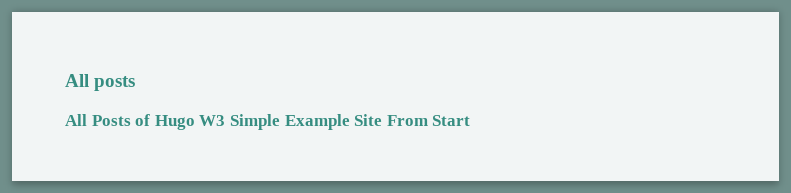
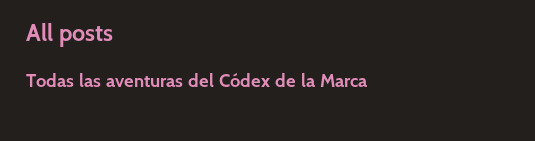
- All Posts of Hugo W3 Simple Example Site From Start
+ Todas las aventuras del Códex de la Marca

